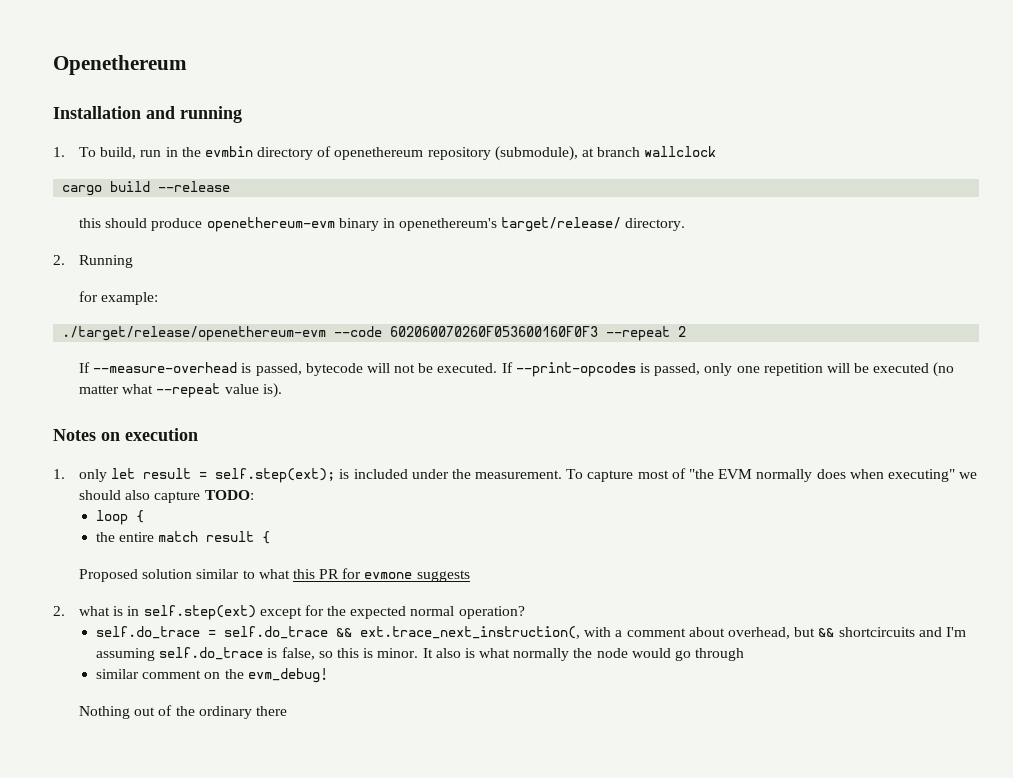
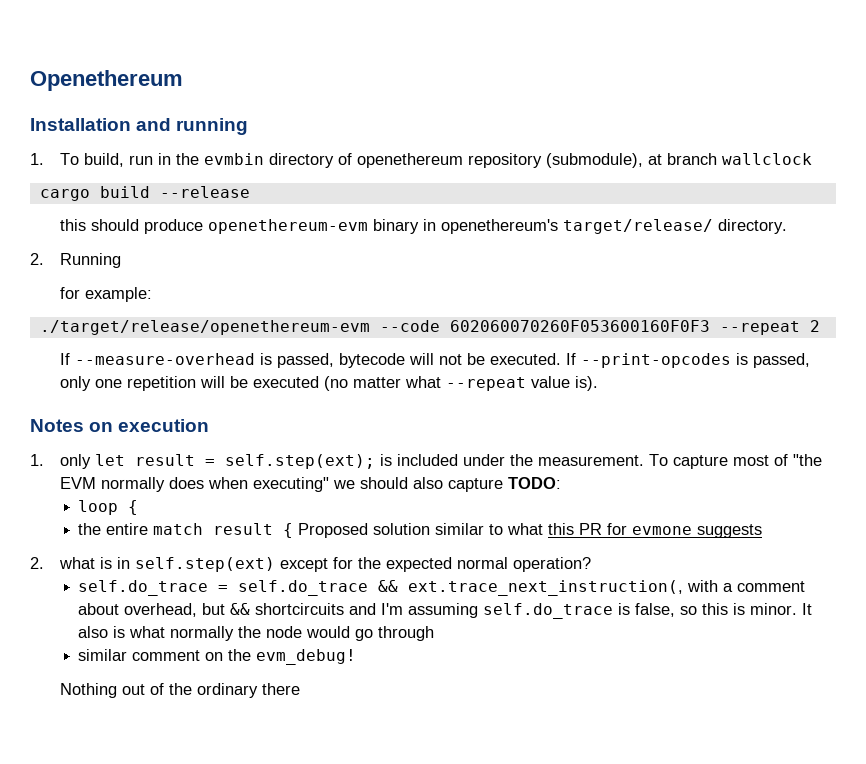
- the entire match result {
- Proposed solution similar to what this PR for evmone suggests
+ the entire match result { Proposed solution similar to what this PR for evmone suggests

